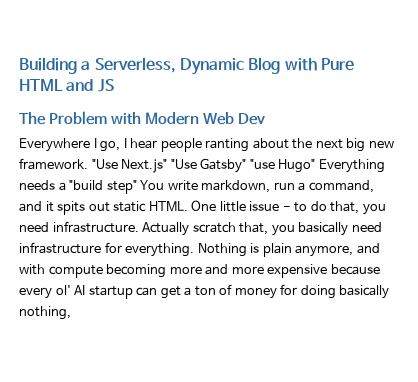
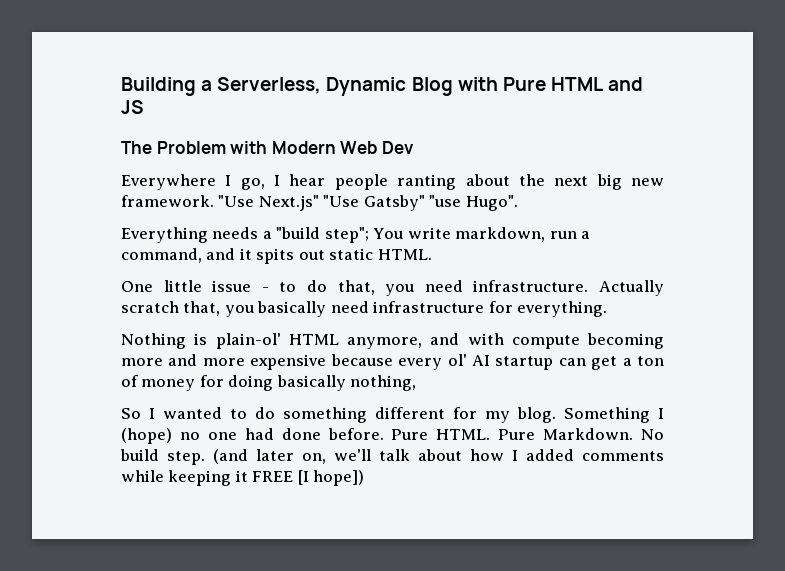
- "Use Next.js" "Use Gatsby" "use Hugo" Everything needs a "build step" You write markdown, run a command, and it spits out static HTML. One little issue - to do that, you need infrastructure.
+ "Use Next.js" "Use Gatsby" "use Hugo".
+ Everything needs a "build step"; You write markdown, run a command, and it spits out static HTML.
+ One little issue - to do that, you need infrastructure.
- Actually scratch that, you basically need infrastructure for everything. Nothing is plain anymore, and with compute becoming more and more expensive because every ol' AI startup can get a ton of money for doing basically nothing,
+ Actually scratch that, you basically need infrastructure for everything.
+ Nothing is plain-ol' HTML anymore, and with compute becoming more and more expensive because every ol' AI startup can get a ton of money for doing basically nothing,
+ So I wanted to do something different for my blog. Something I (hope) no one had done before. Pure HTML. Pure Markdown. No build step. (and later on, we'll talk about how I added comments while keeping it FREE [I hope])

